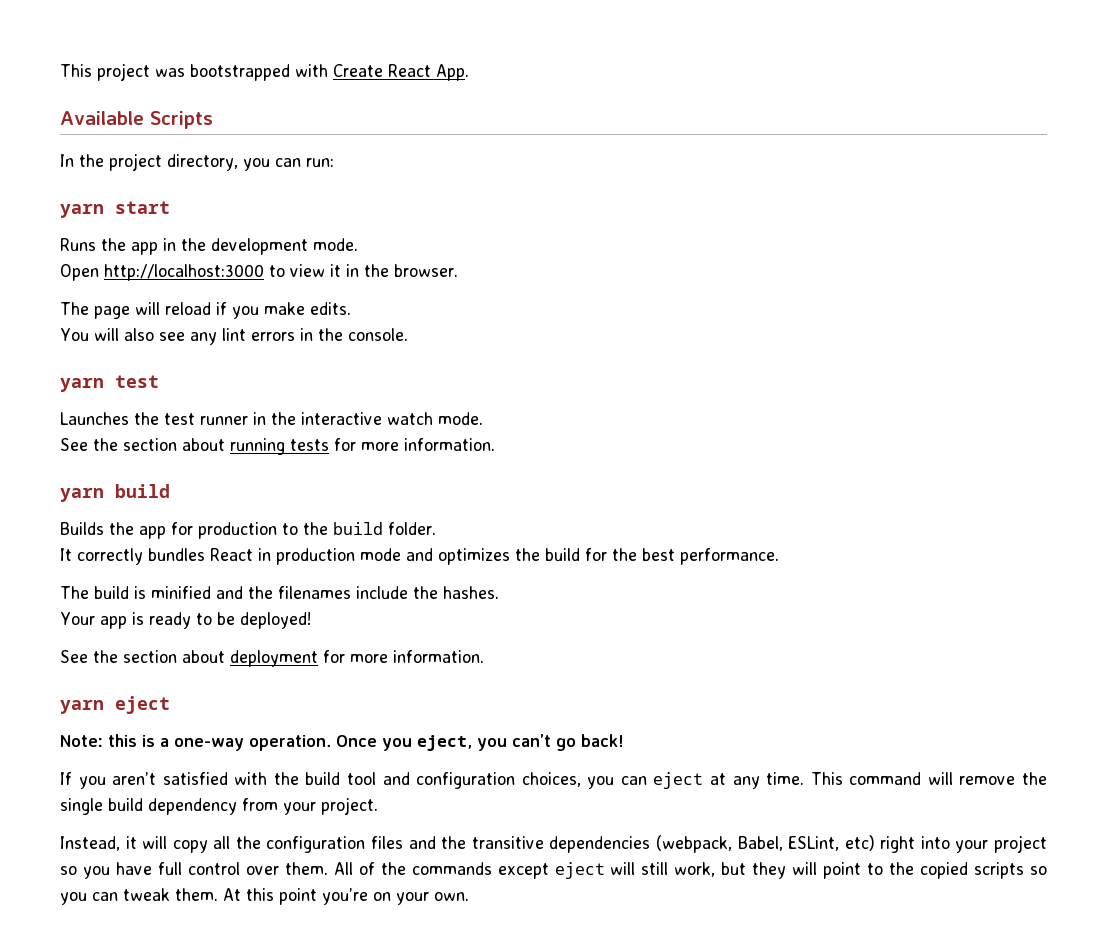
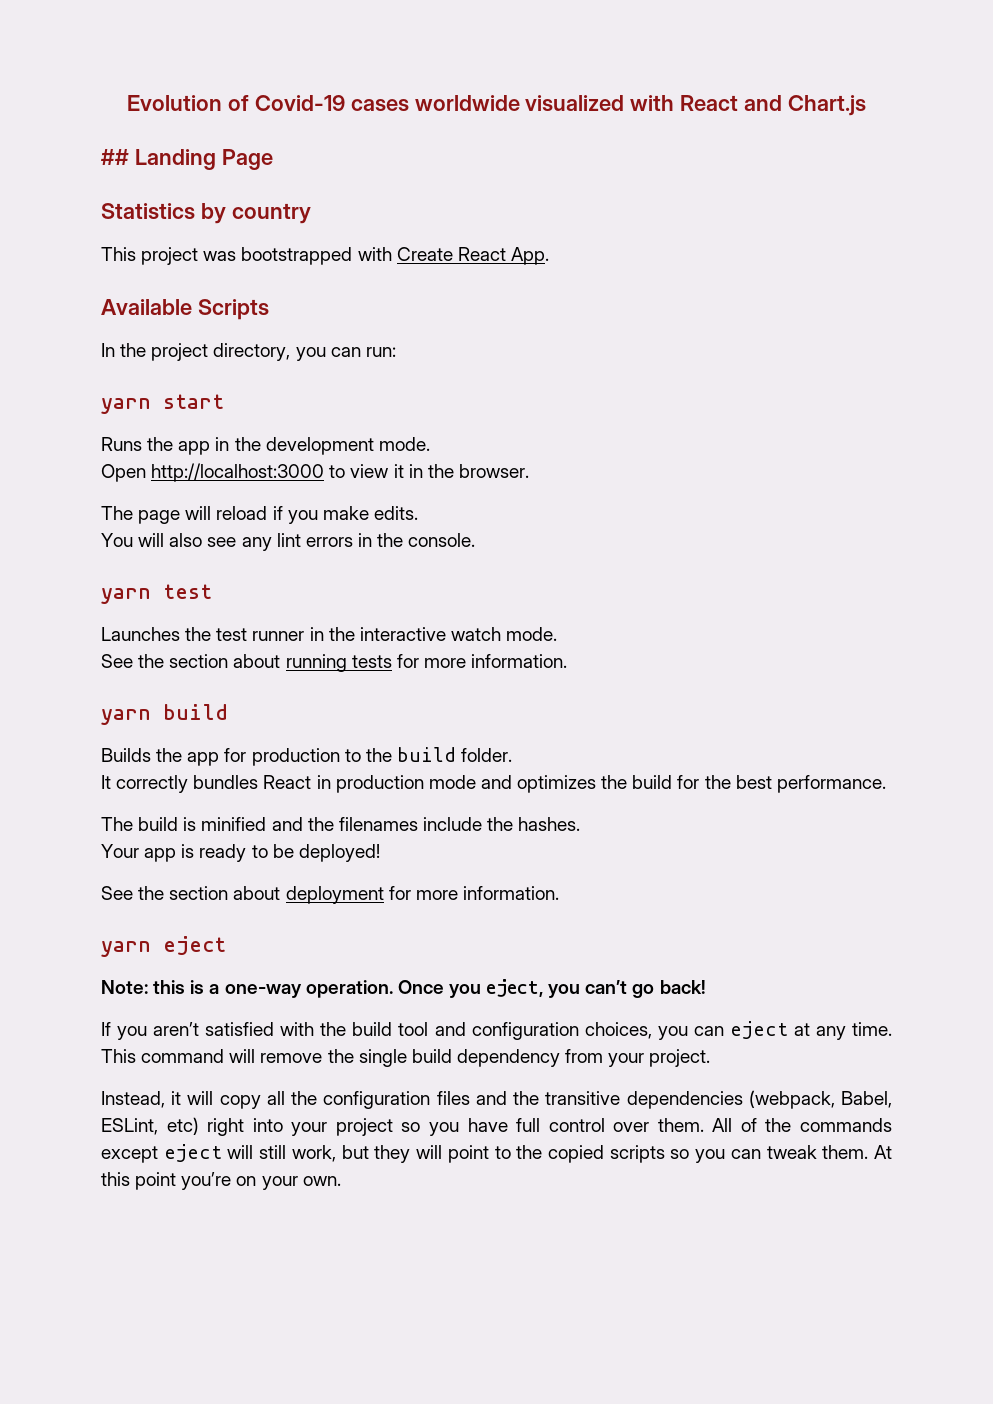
+ Evolution of Covid-19 cases worldwide visualized with React and Chart.js
+ ## Landing Page
+ Statistics by country

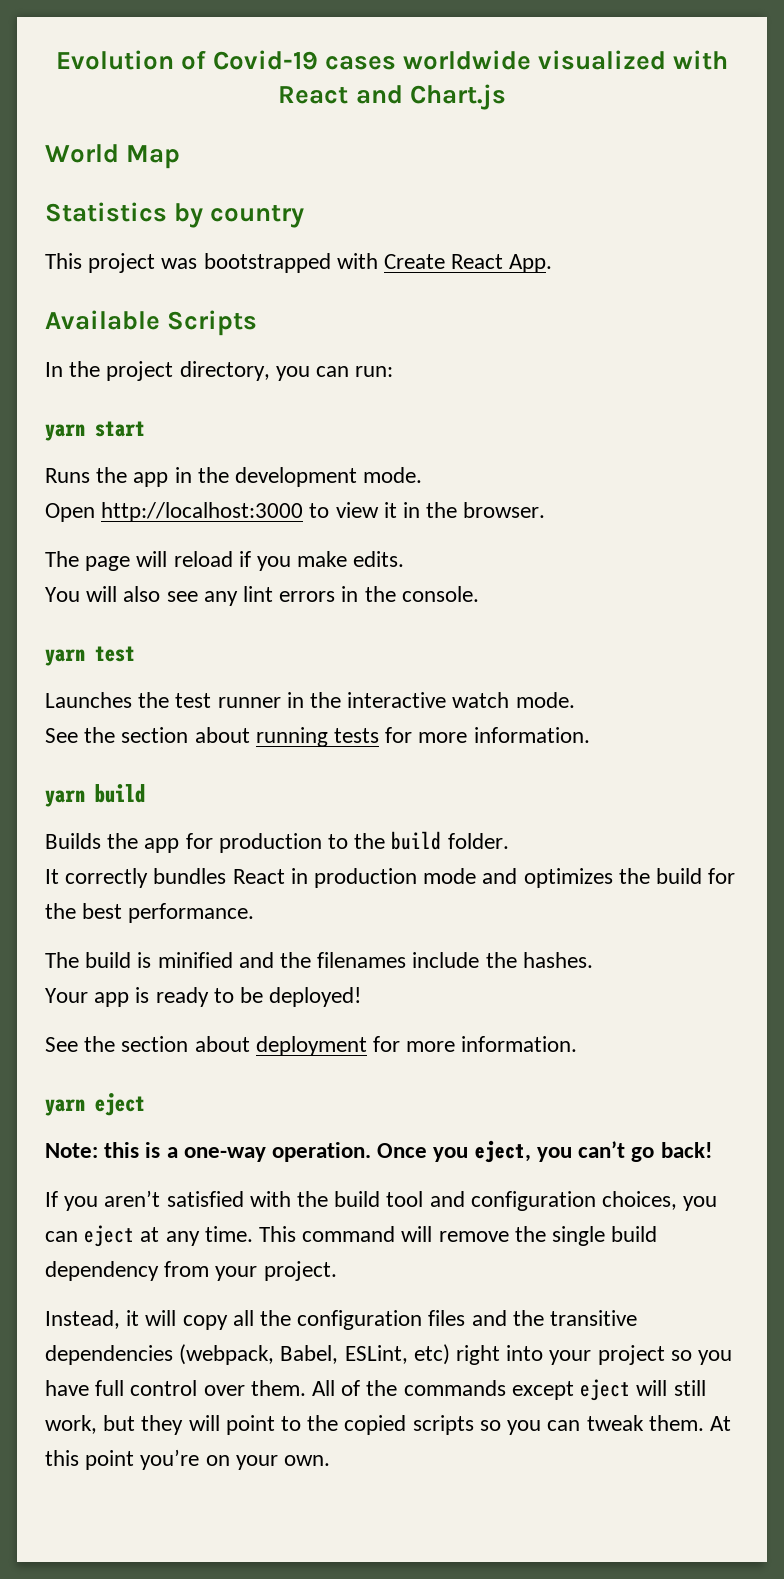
- ## Landing Page
+ World Map

